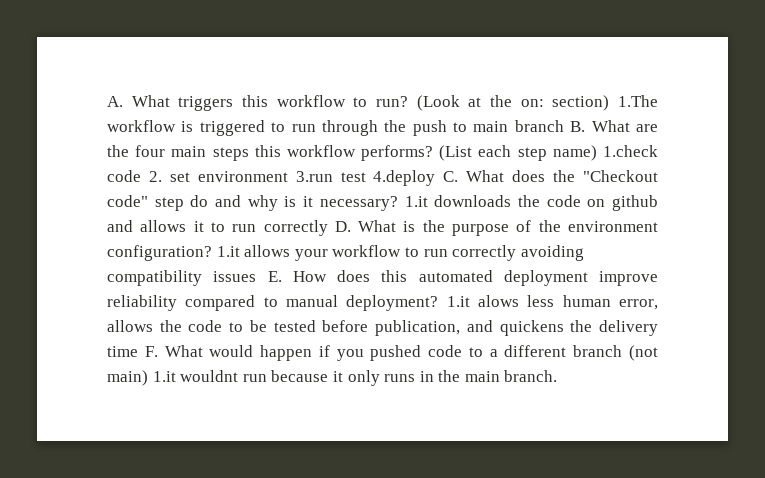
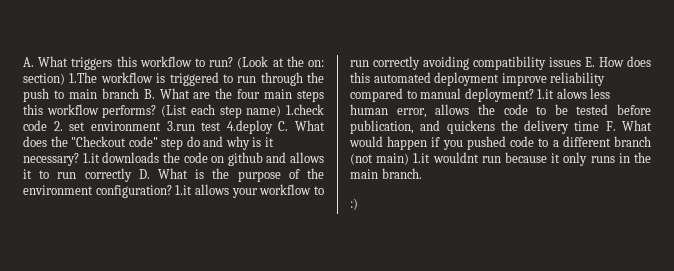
+ :)

